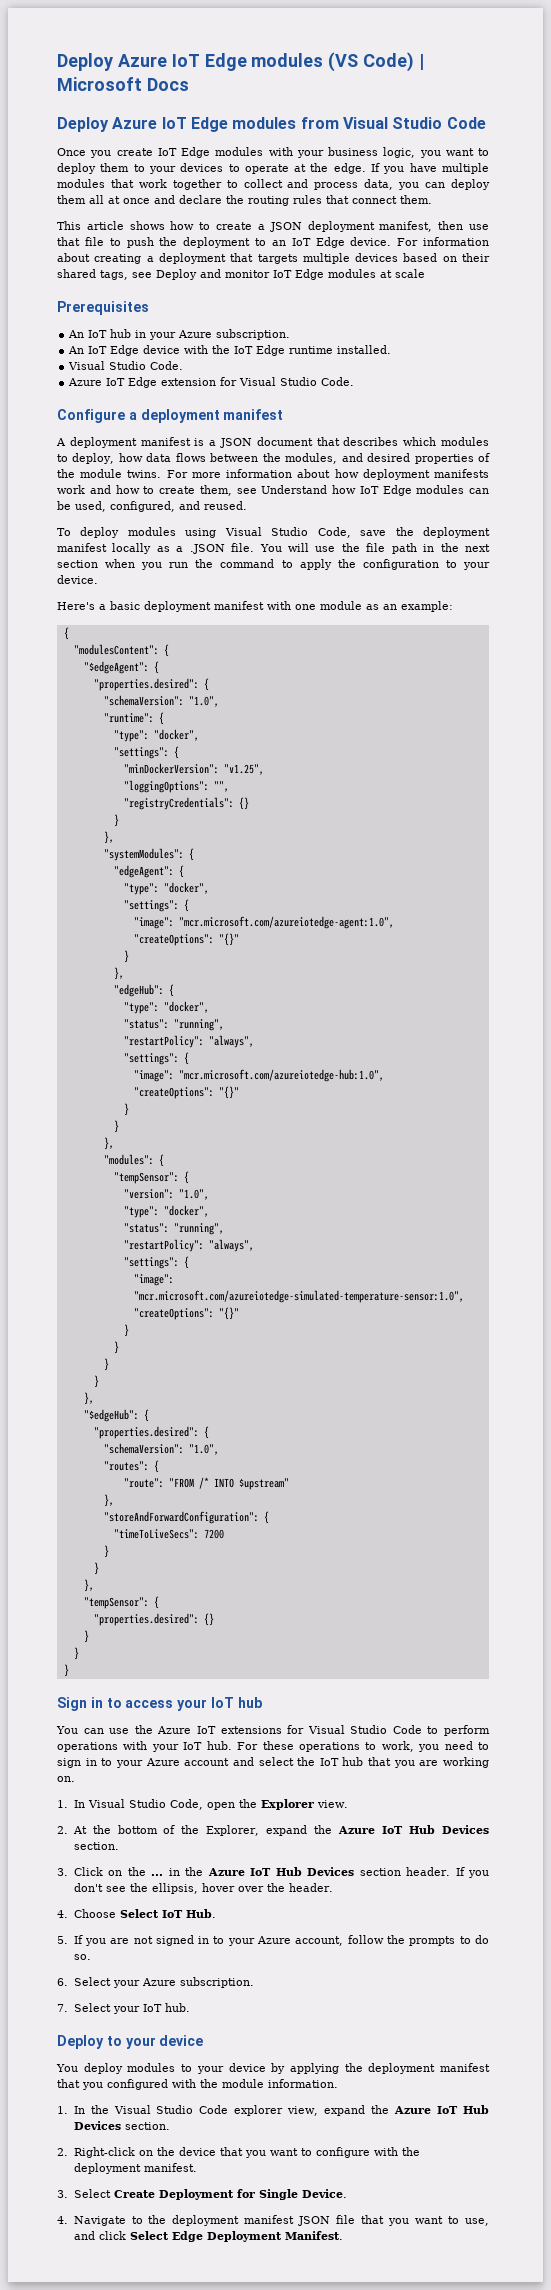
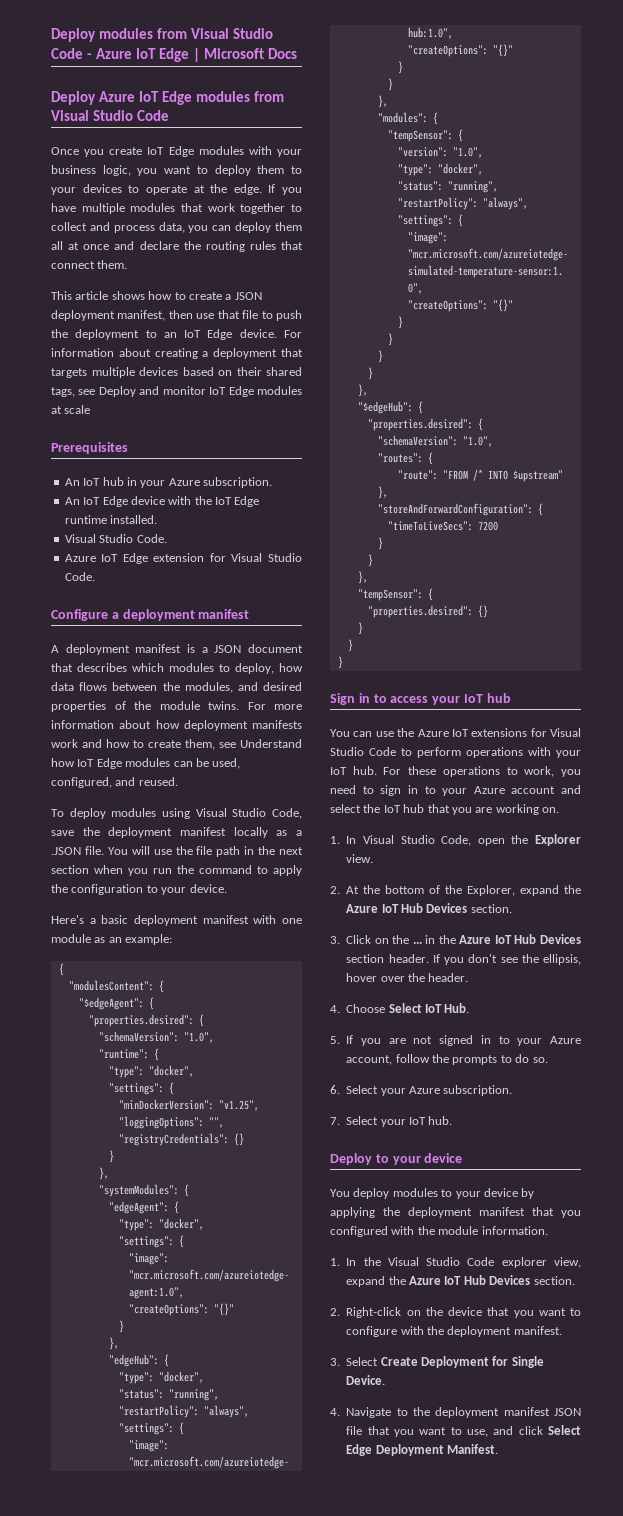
- Deploy Azure IoT Edge modules (VS Code) | Microsoft Docs
+ Deploy modules from Visual Studio Code - Azure IoT Edge | Microsoft Docs

